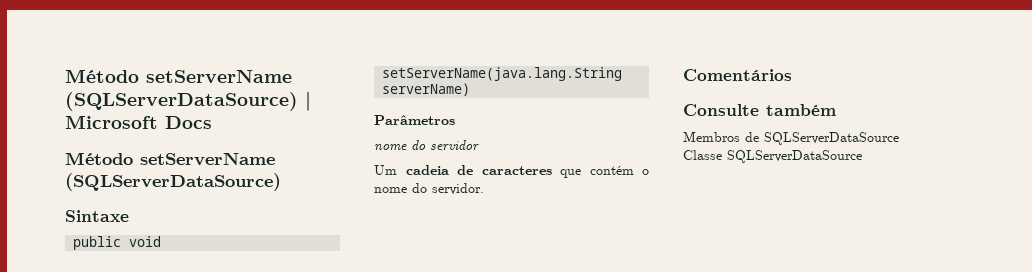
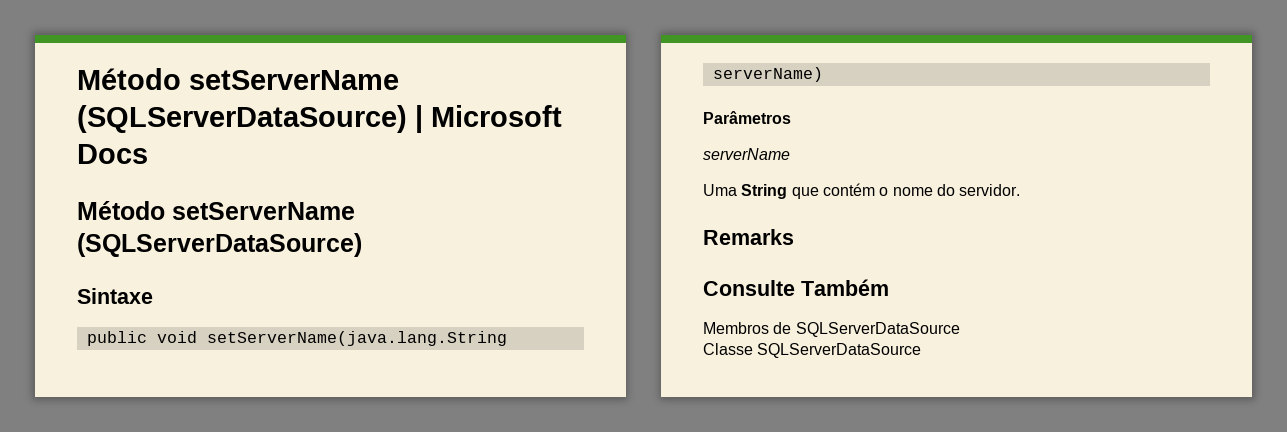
- nome do servidor
- Um cadeia de caracteres que contém o nome do servidor.
+ serverName
+ Uma String que contém o nome do servidor.
- Comentários
+ Remarks
- Consulte também
+ Consulte Também

